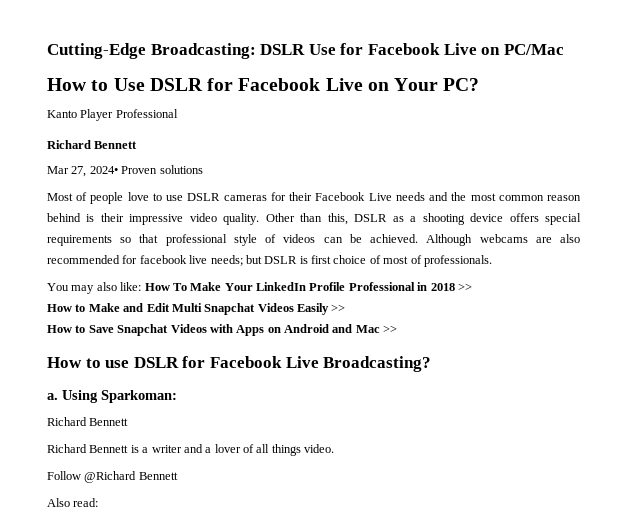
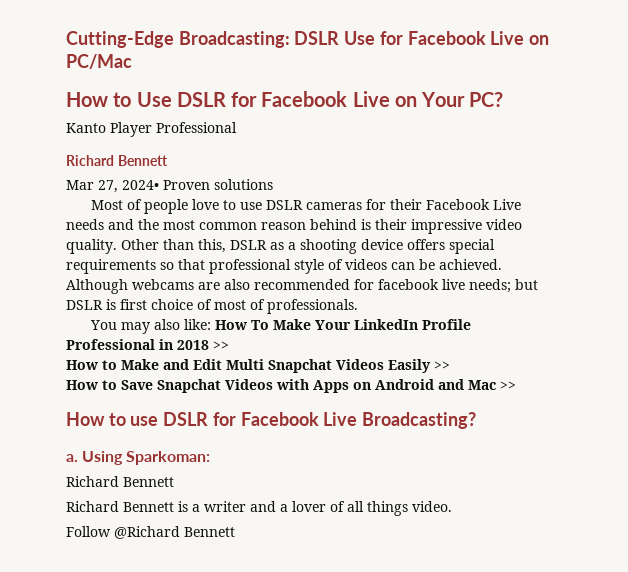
- Also read:

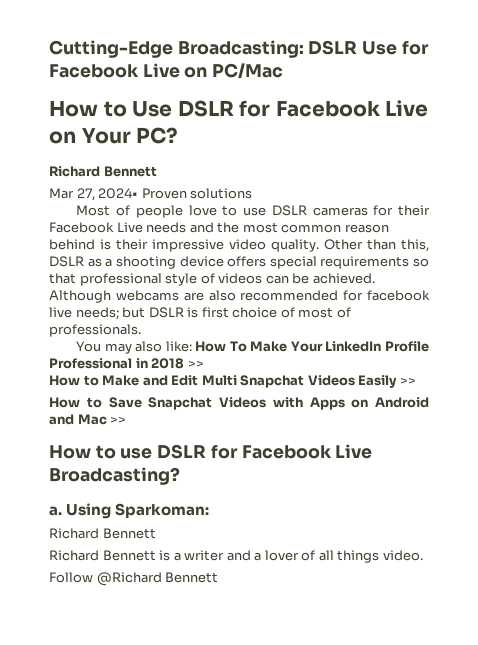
- Kanto Player Professional

